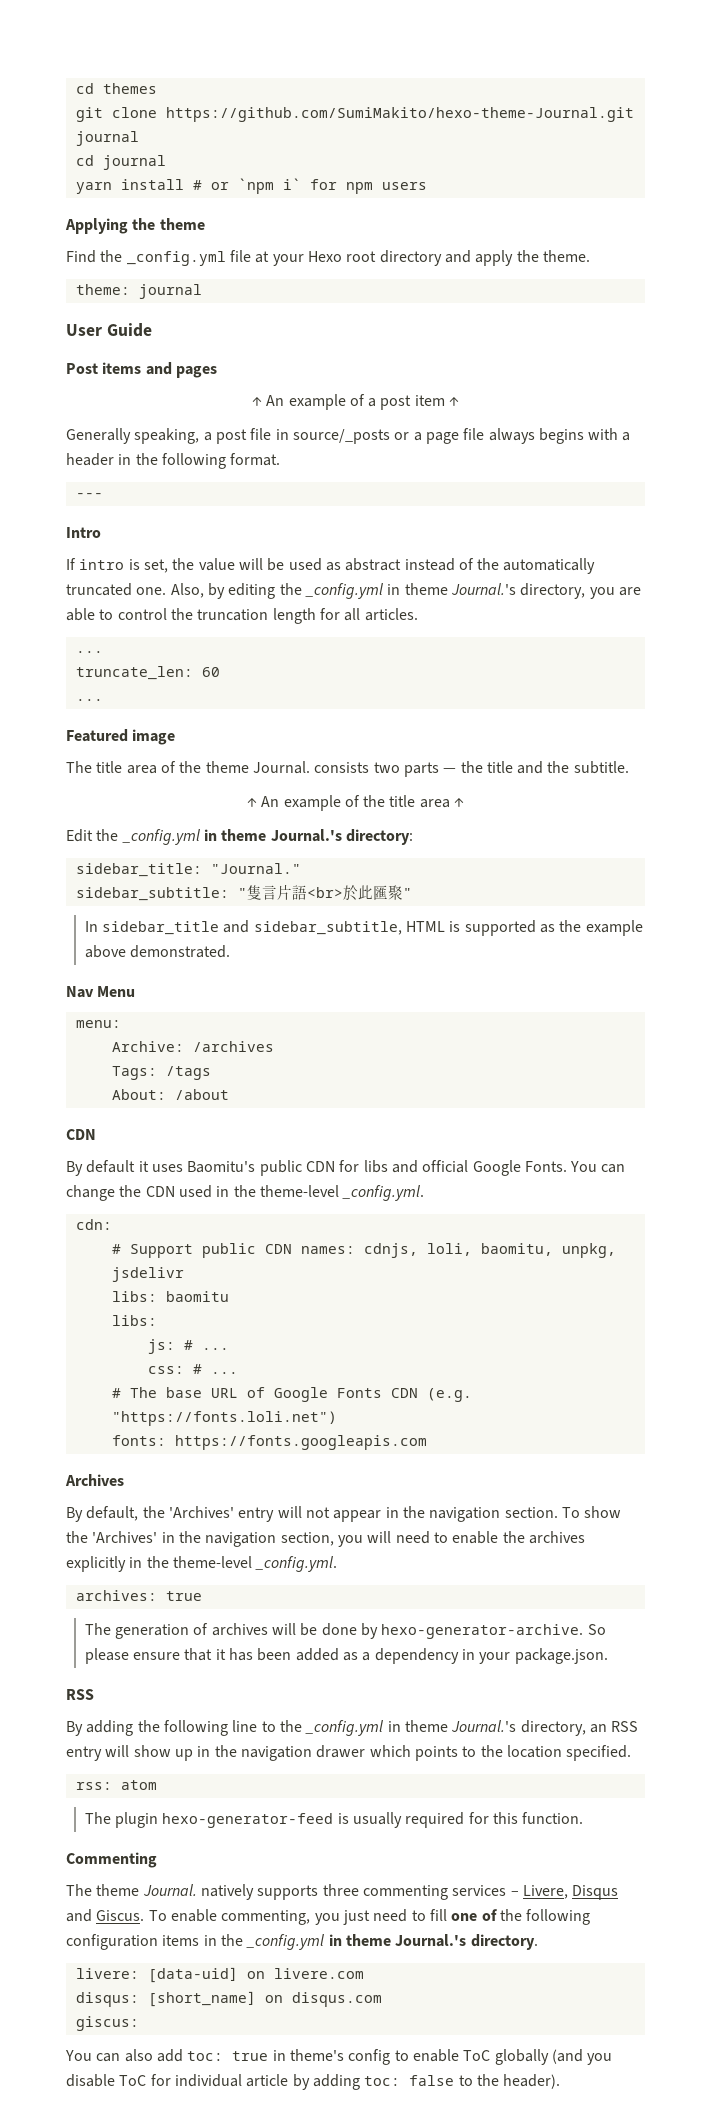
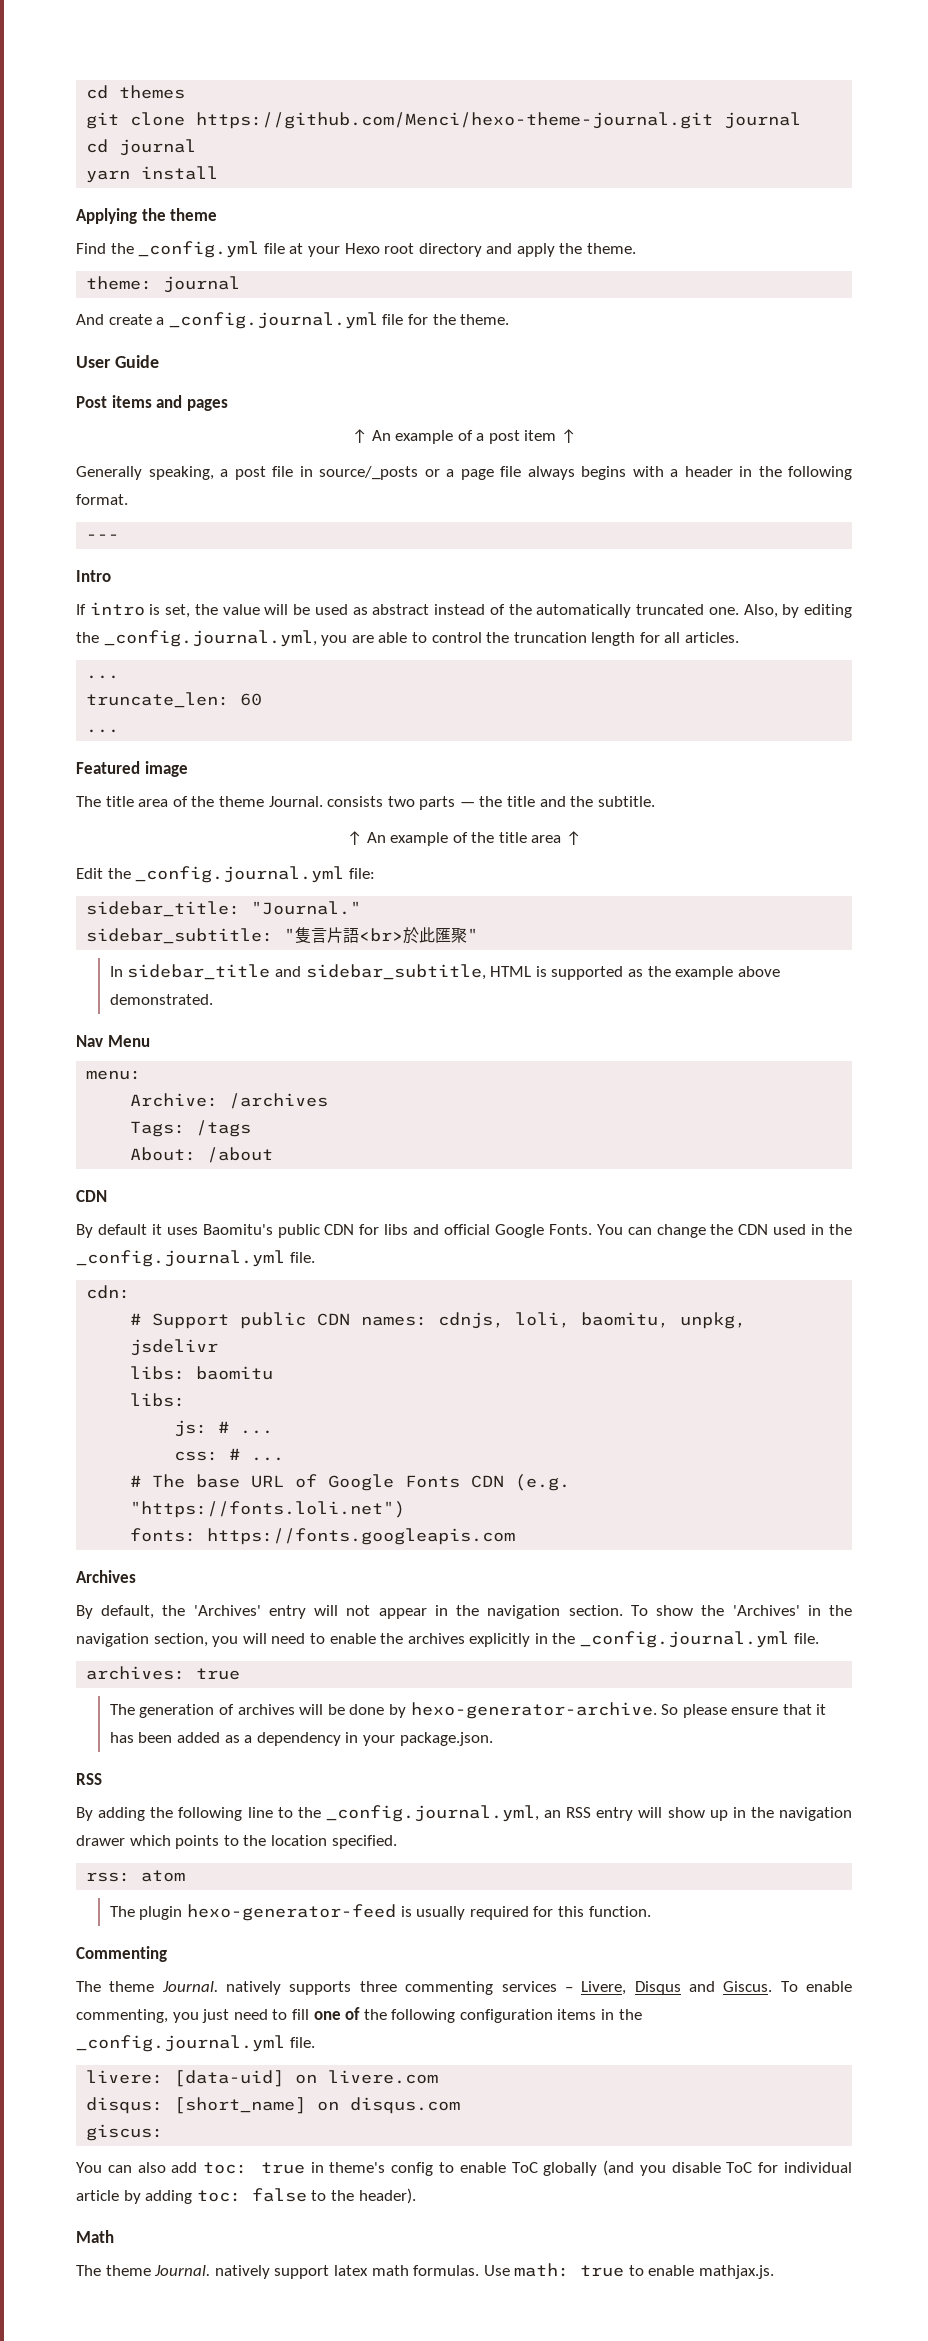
- git clone https://github.com/SumiMakito/hexo-theme-Journal.git journal
+ git clone https://github.com/Menci/hexo-theme-journal.git journal
- yarn install # or `npm i` for npm users
+ yarn install
+ And create a _config.journal.yml file for the theme.
- Also, by editing the _config.yml in theme Journal.'s directory, you are able to control the truncation length for all articles.
+ Also, by editing the _config.journal.yml, you are able to control the truncation length for all articles.
- Edit the _config.yml in theme Journal.'s directory:
+ Edit the _config.journal.yml file:
- You can change the CDN used in the theme-level _config.yml.
+ You can change the CDN used in the _config.journal.yml file.
- To show the 'Archives' in the navigation section, you will need to enable the archives explicitly in the theme-level _config.yml.
+ To show the 'Archives' in the navigation section, you will need to enable the archives explicitly in the _config.journal.yml file.
- By adding the following line to the _config.yml in theme Journal.'s directory, an RSS entry will show up in the navigation drawer which points to the location specified.
+ By adding the following line to the _config.journal.yml, an RSS entry will show up in the navigation drawer which points to the location specified.
- To enable commenting, you just need to fill one of the following configuration items in the _config.yml in theme Journal.'s directory.
+ To enable commenting, you just need to fill one of the following configuration items in the _config.journal.yml file.
+ Math
+ The theme Journal. natively support latex math formulas. Use math: true to enable mathjax.js.

